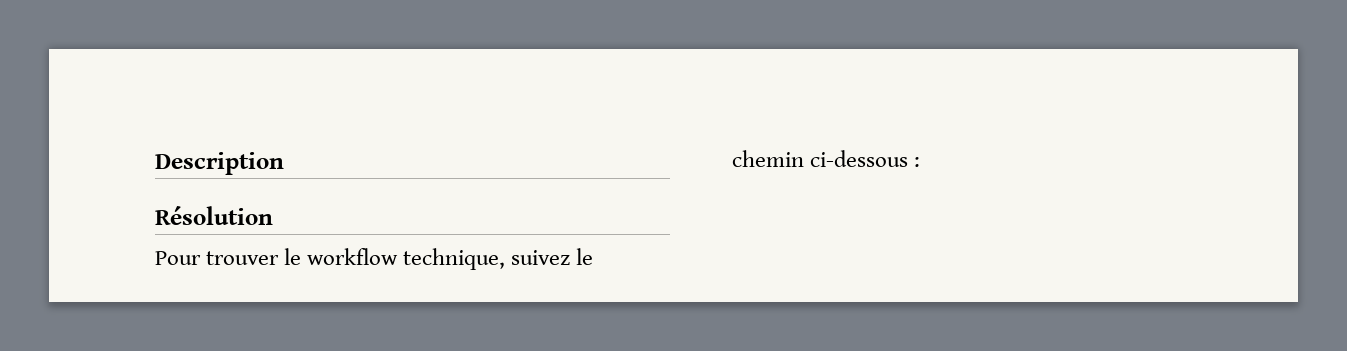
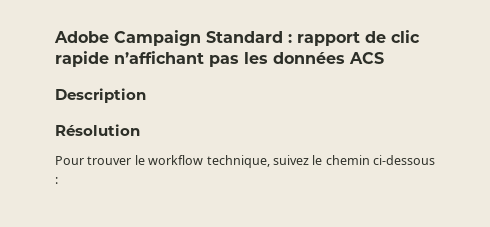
+ Adobe Campaign Standard : rapport de clic rapide n’affichant pas les données ACS

